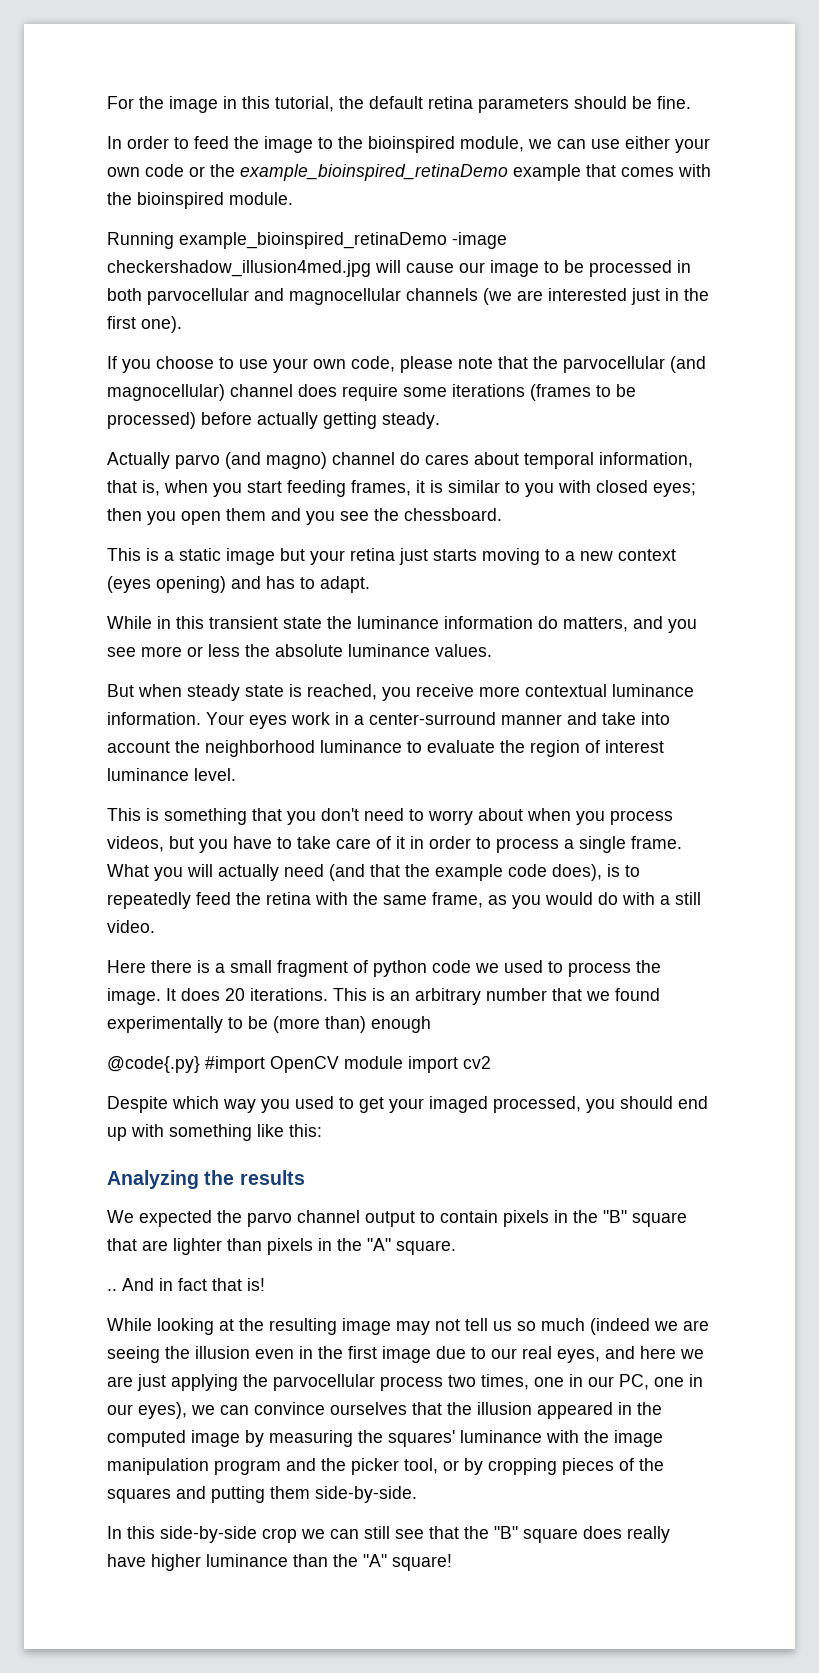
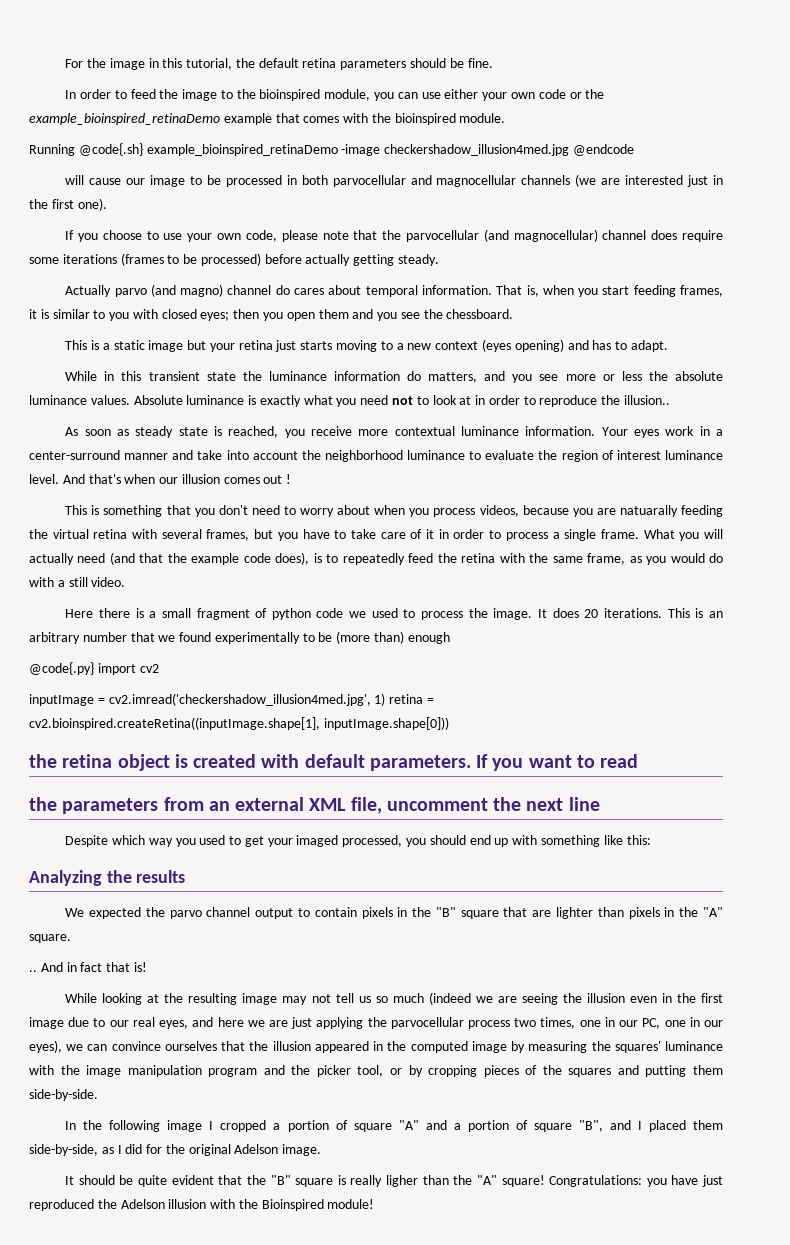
- In order to feed the image to the bioinspired module, we can use either your own code or the example_bioinspired_retinaDemo example that comes with the bioinspired module.
+ In order to feed the image to the bioinspired module, you can use either your own code or the example_bioinspired_retinaDemo example that comes with the bioinspired module.
- Running example_bioinspired_retinaDemo -image checkershadow_illusion4med.jpg will cause our image to be processed in both parvocellular and magnocellular channels (we are interested just in the first one).
+ Running @code{.sh} example_bioinspired_retinaDemo -image checkershadow_illusion4med.jpg @endcode
+ will cause our image to be processed in both parvocellular and magnocellular channels (we are interested just in the first one).
- Actually parvo (and magno) channel do cares about temporal information, that is, when you start feeding frames, it is similar to you with closed eyes; then you open them and you see the chessboard.
+ Actually parvo (and magno) channel do cares about temporal information. That is, when you start feeding frames, it is similar to you with closed eyes; then you open them and you see the chessboard.
- While in this transient state the luminance information do matters, and you see more or less the absolute luminance values.
- But when steady state is reached, you receive more contextual luminance information.
+ While in this transient state the luminance information do matters, and you see more or less the absolute luminance values. Absolute luminance is exactly what you need not to look at in order to reproduce the illusion..
+ As soon as steady state is reached, you receive more contextual luminance information.
+ And that's when our illusion comes out !
- This is something that you don't need to worry about when you process videos, but you have to take care of it in order to process a single frame.
+ This is something that you don't need to worry about when you process videos, because you are natuarally feeding the virtual retina with several frames, but you have to take care of it in order to process a single frame.
- @code{.py} #import OpenCV module import cv2
+ @code{.py} import cv2
+ inputImage = cv2.imread('checkershadow_illusion4med.jpg', 1) retina = cv2.bioinspired.createRetina((inputImage.shape[1], inputImage.shape[0]))
+ the retina object is created with default parameters. If you want to read
+ the parameters from an external XML file, uncomment the next line
- In this side-by-side crop we can still see that the "B" square does really have higher luminance than the "A" square!
+ In the following image I cropped a portion of square "A" and a portion of square "B", and I placed them side-by-side, as I did for the original Adelson image.
+ It should be quite evident that the "B" square is really ligher than the "A" square! Congratulations: you have just reproduced the Adelson illusion with the Bioinspired module!

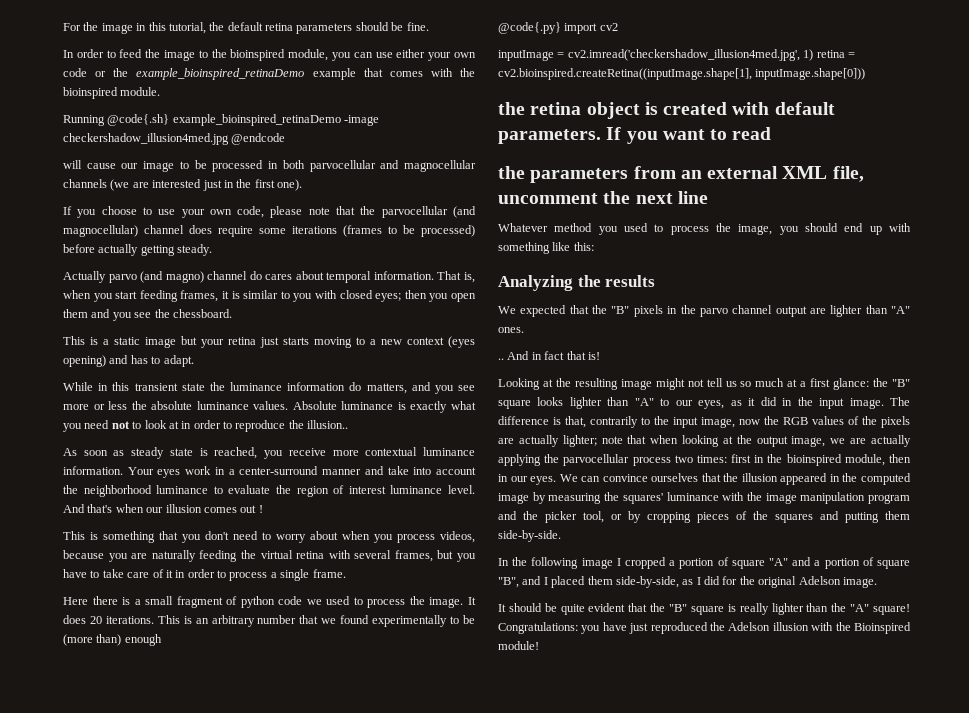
- This is something that you don't need to worry about when you process videos, because you are natuarally feeding the virtual retina with several frames, but you have to take care of it in order to process a single frame. What you will actually need (and that the example code does), is to repeatedly feed the retina with the same frame, as you would do with a still video.
+ This is something that you don't need to worry about when you process videos, because you are naturally feeding the virtual retina with several frames, but you have to take care of it in order to process a single frame.
- Despite which way you used to get your imaged processed, you should end up with something like this:
+ Whatever method you used to process the image, you should end up with something like this:
- We expected the parvo channel output to contain pixels in the "B" square that are lighter than pixels in the "A" square.
+ We expected that the "B" pixels in the parvo channel output are lighter than "A" ones.
- While looking at the resulting image may not tell us so much (indeed we are seeing the illusion even in the first image due to our real eyes, and here we are just applying the parvocellular process two times, one in our PC, one in our eyes), we can convince ourselves that the illusion appeared in the computed image by measuring the squares' luminance with the image manipulation program and the picker tool, or by cropping pieces of the squares and putting them side-by-side.
+ Looking at the resulting image might not tell us so much at a first glance: the "B" square looks lighter than "A" to our eyes, as it did in the input image. The difference is that, contrarily to the input image, now the RGB values of the pixels are actually lighter; note that when looking at the output image, we are actually applying the parvocellular process two times: first in the bioinspired module, then in our eyes. We can convince ourselves that the illusion appeared in the computed image by measuring the squares' luminance with the image manipulation program and the picker tool, or by cropping pieces of the squares and putting them side-by-side.
- It should be quite evident that the "B" square is really ligher than the "A" square!
+ It should be quite evident that the "B" square is really lighter than the "A" square!

